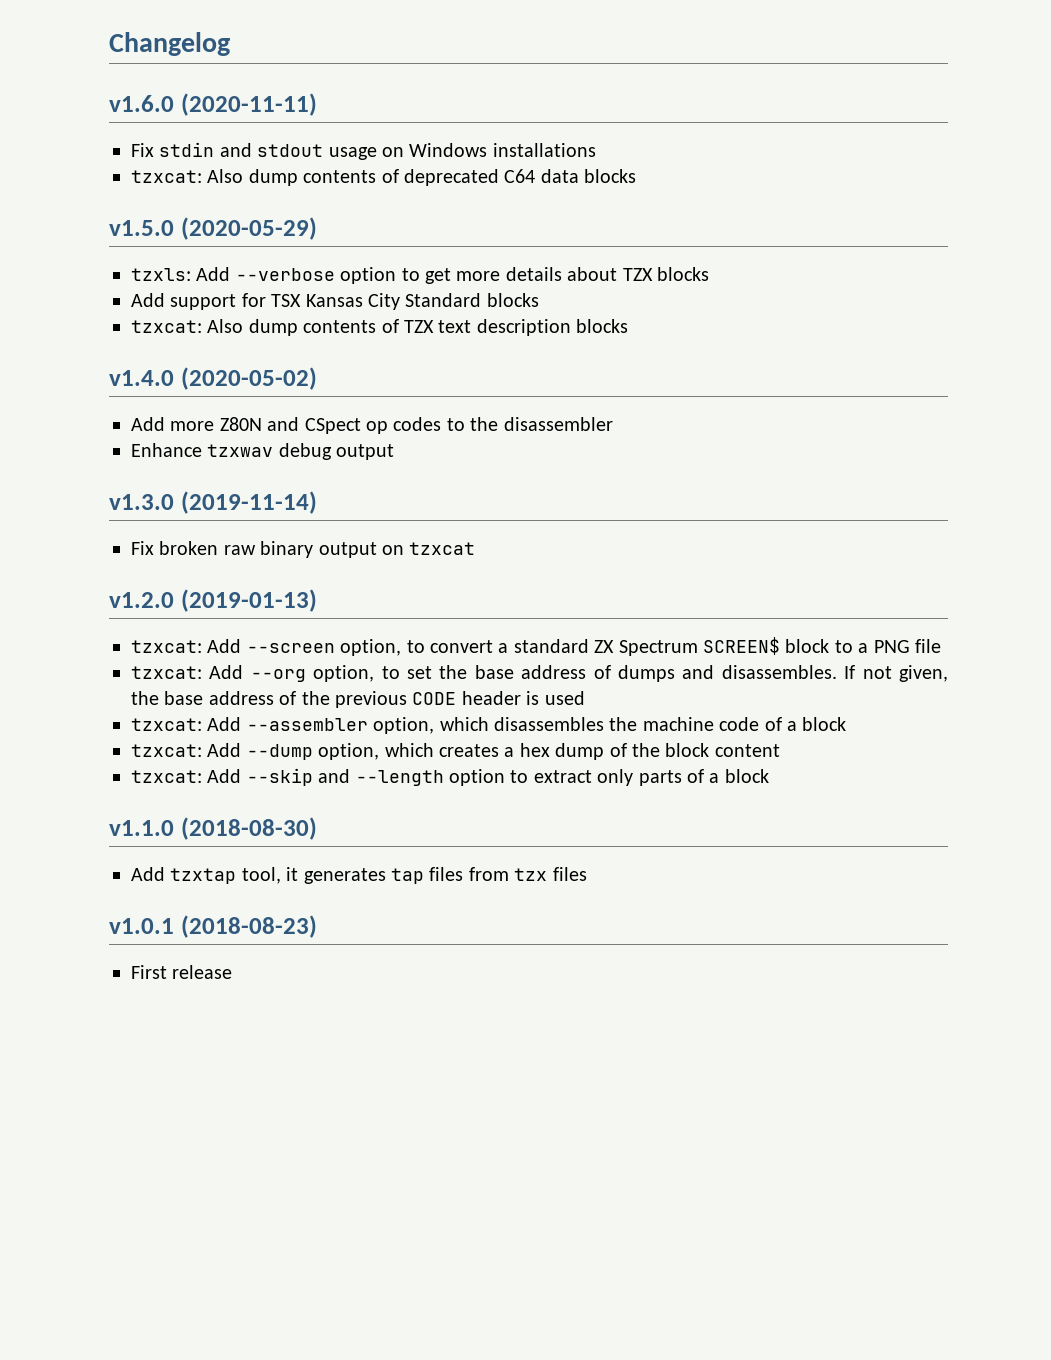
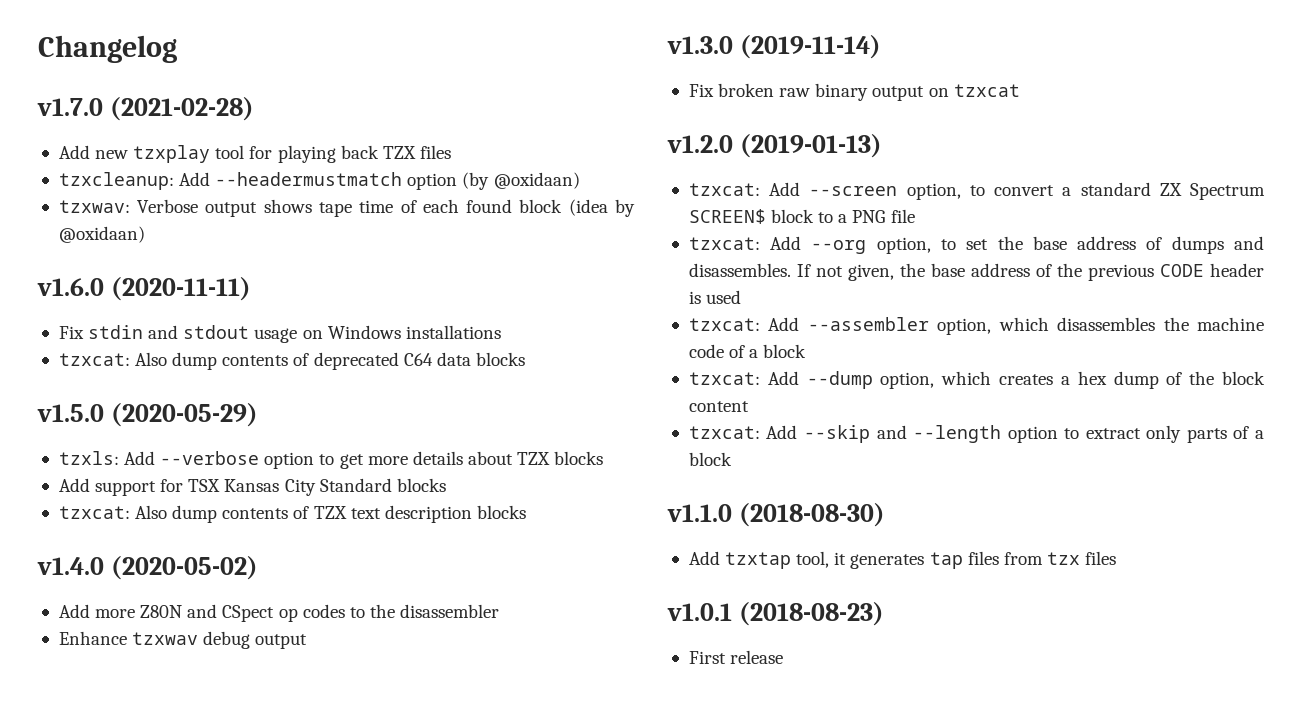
+ v1.7.0 (2021-02-28)
+ Add new tzxplay tool for playing back TZX files
+ tzxcleanup: Add --headermustmatch option (by @oxidaan)
+ tzxwav: Verbose output shows tape time of each found block (idea by @oxidaan)

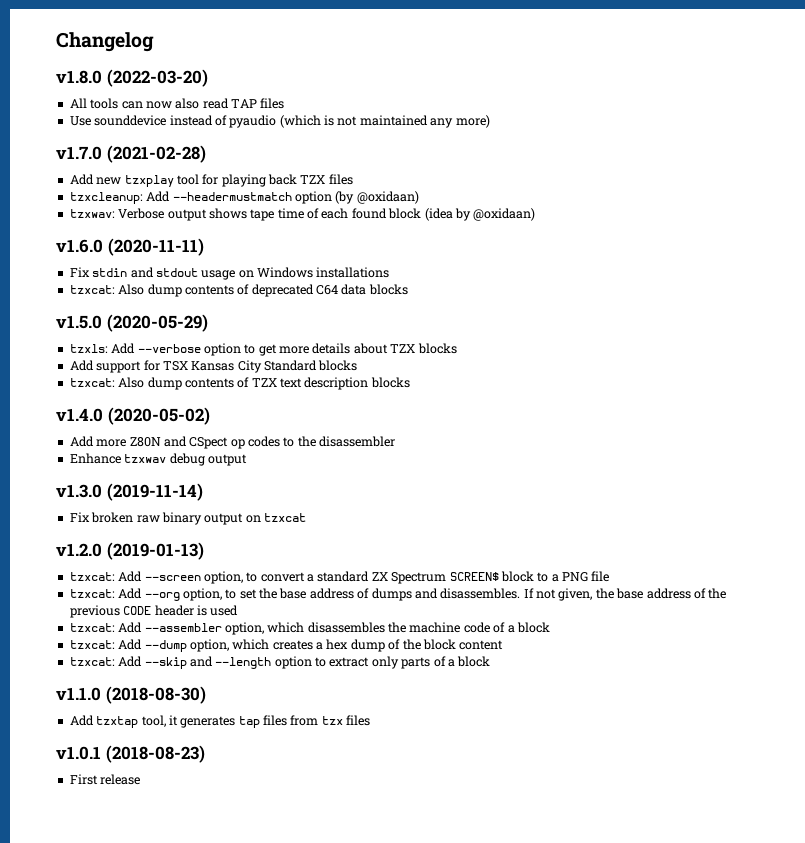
+ v1.8.0 (2022-03-20)
+ All tools can now also read TAP files
+ Use sounddevice instead of pyaudio (which is not maintained any more)

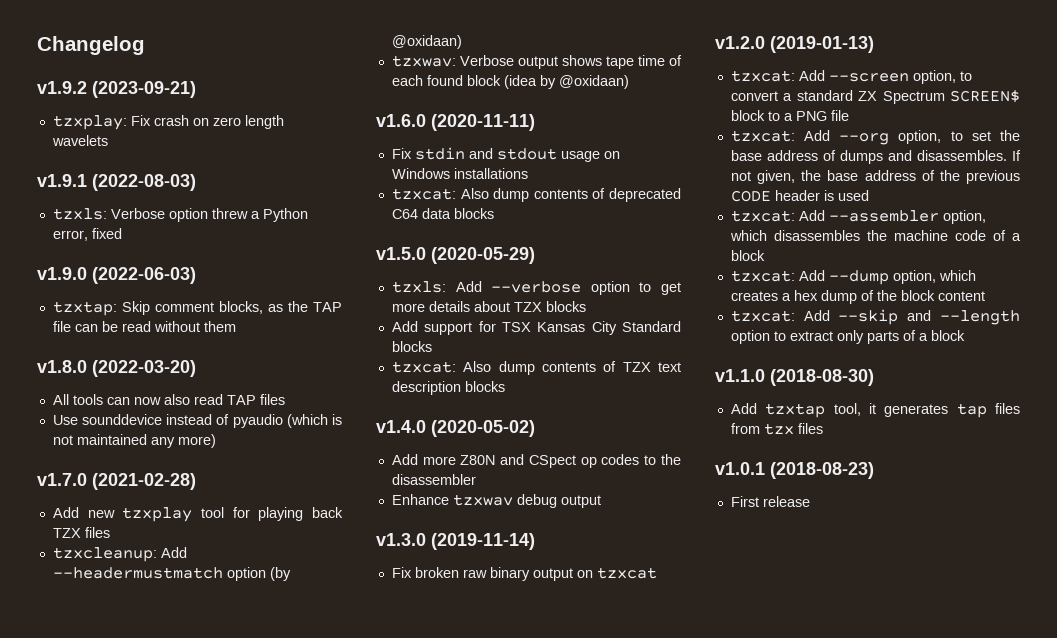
+ v1.9.2 (2023-09-21)
+ tzxplay: Fix crash on zero length wavelets
+ v1.9.1 (2022-08-03)
+ tzxls: Verbose option threw a Python error, fixed
+ v1.9.0 (2022-06-03)
+ tzxtap: Skip comment blocks, as the TAP file can be read without them

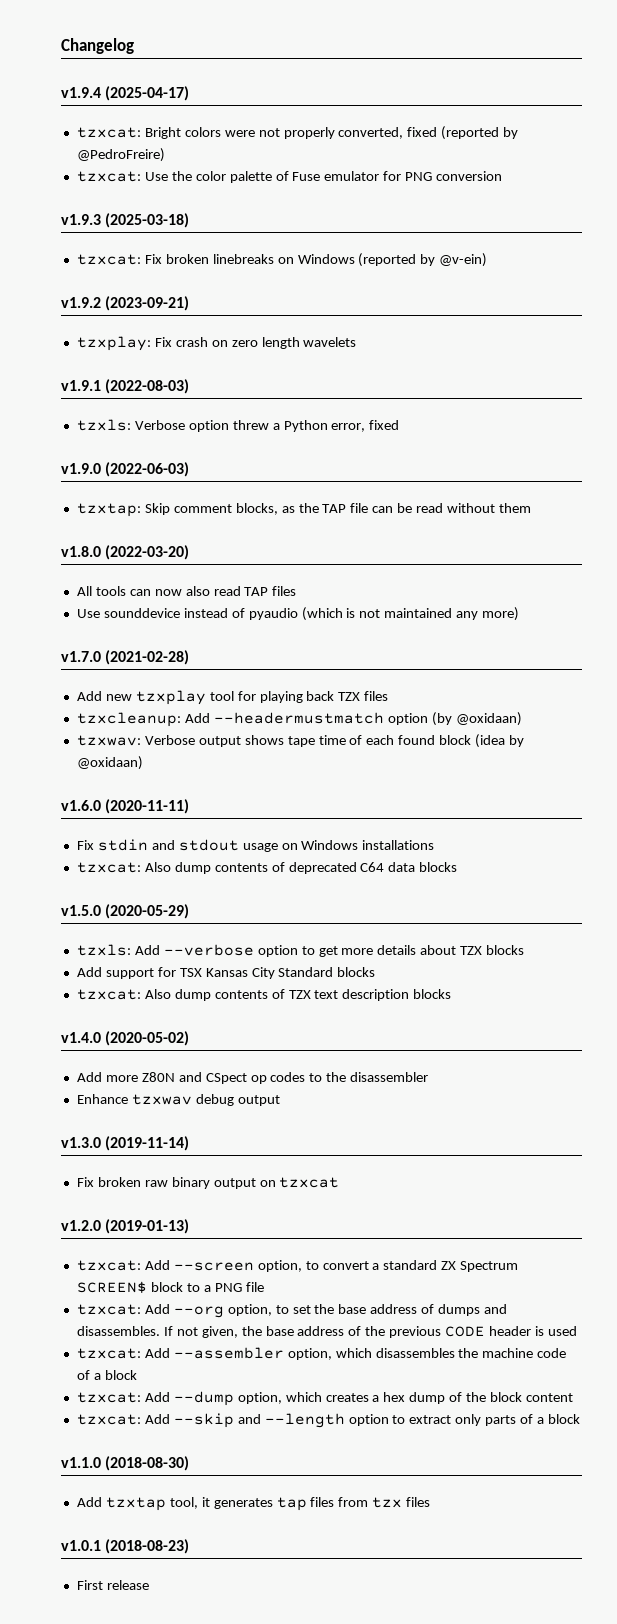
+ v1.9.4 (2025-04-17)
+ tzxcat: Bright colors were not properly converted, fixed (reported by @PedroFreire)
+ tzxcat: Use the color palette of Fuse emulator for PNG conversion
+ v1.9.3 (2025-03-18)
+ tzxcat: Fix broken linebreaks on Windows (reported by @v-ein)

